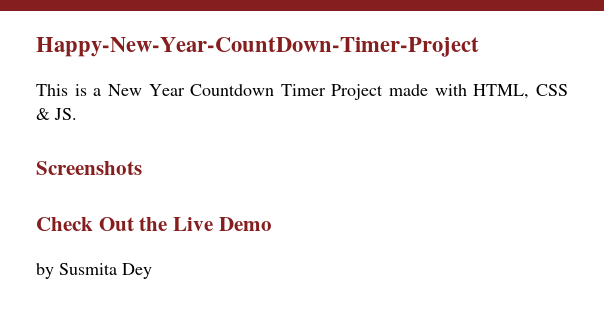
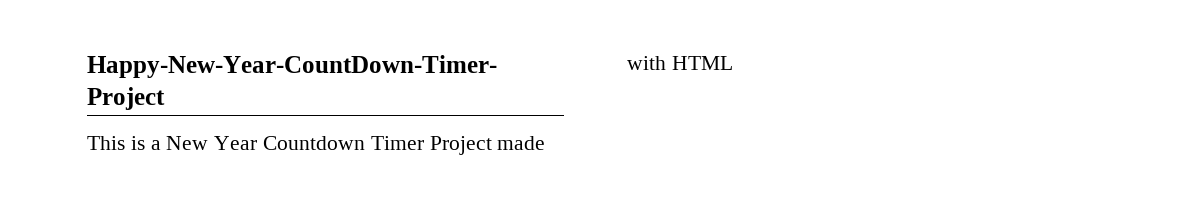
- This is a New Year Countdown Timer Project made with HTML, CSS & JS.
- Screenshots
- Check Out the Live Demo
- by Susmita Dey
+ This is a New Year Countdown Timer Project made with HTML

